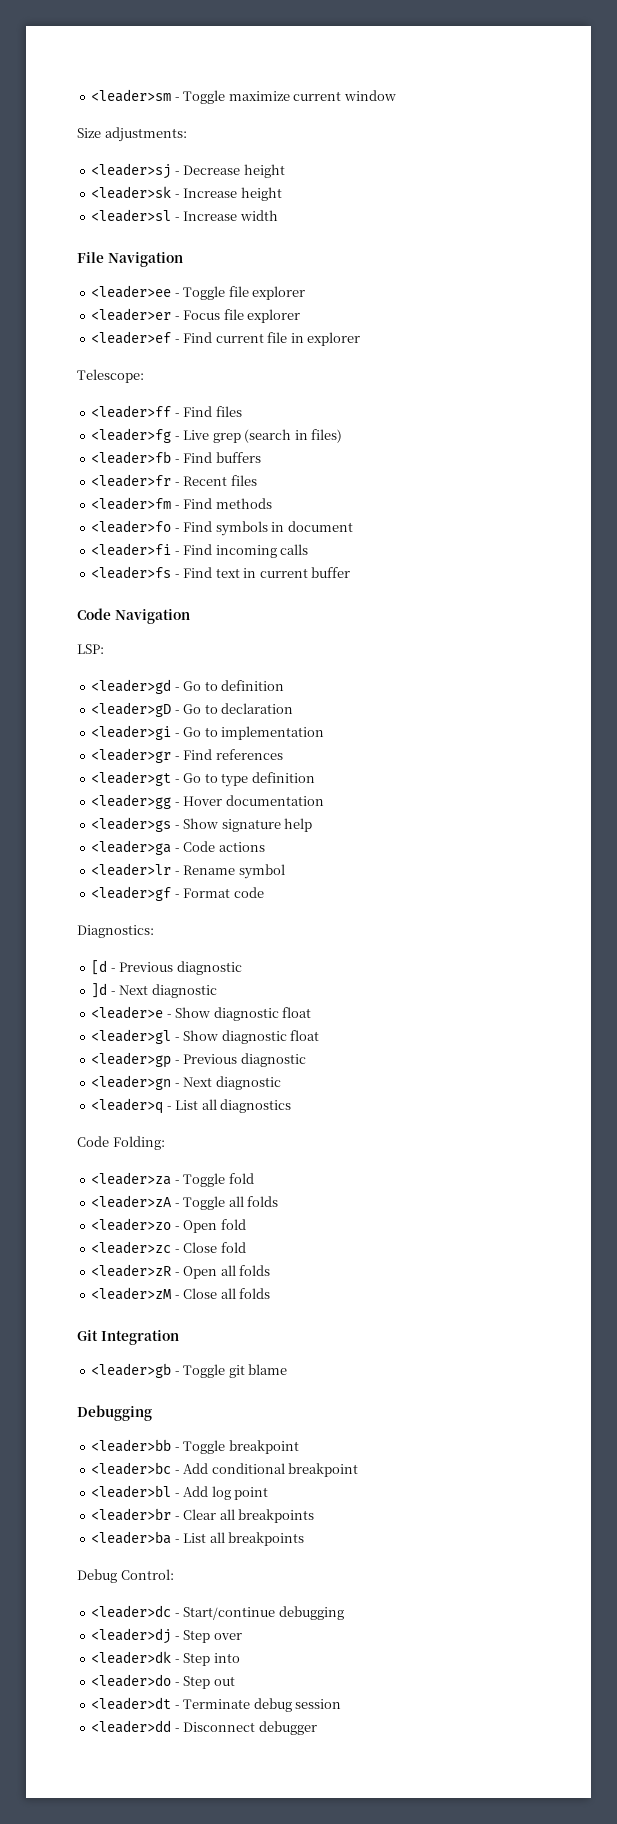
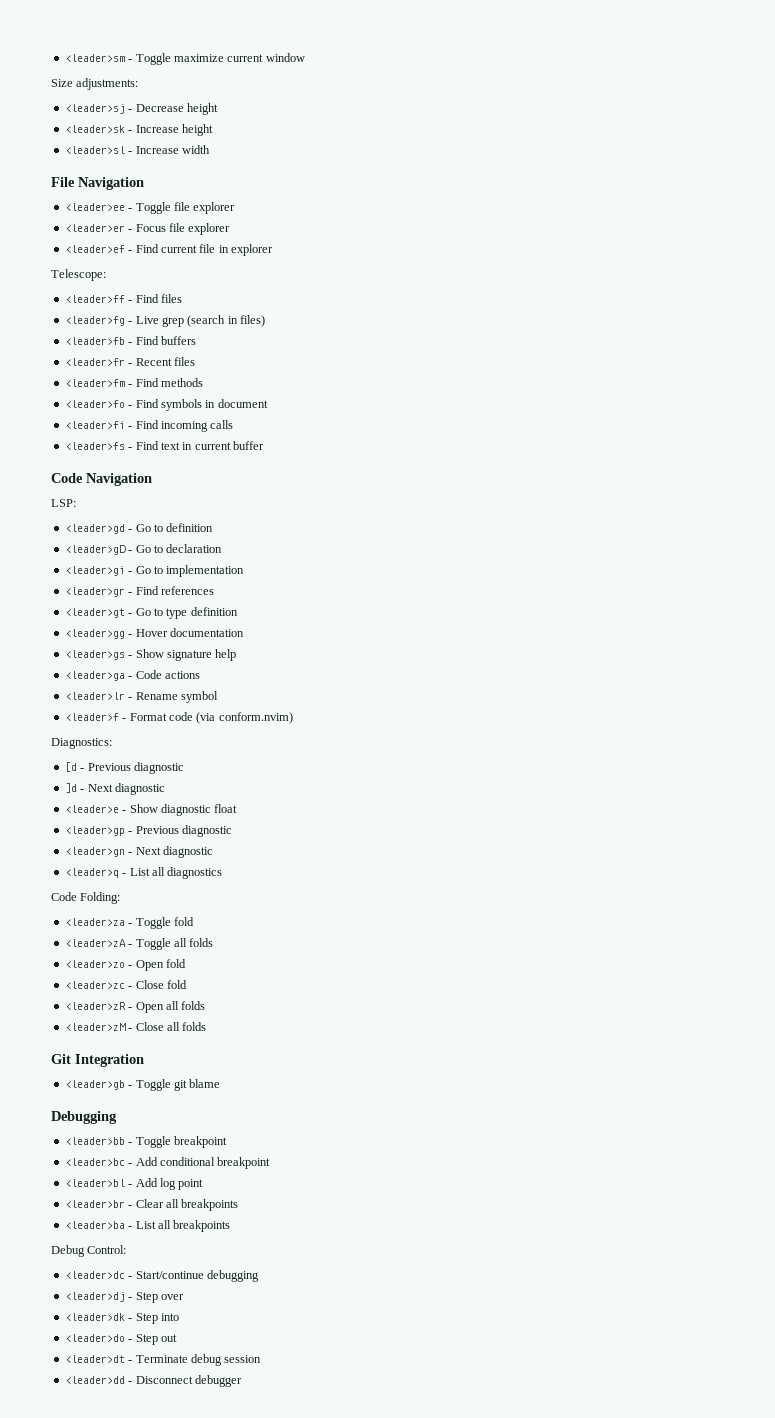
- <leader>gf - Format code
+ <leader>f - Format code (via conform.nvim)
- <leader>gl - Show diagnostic float

